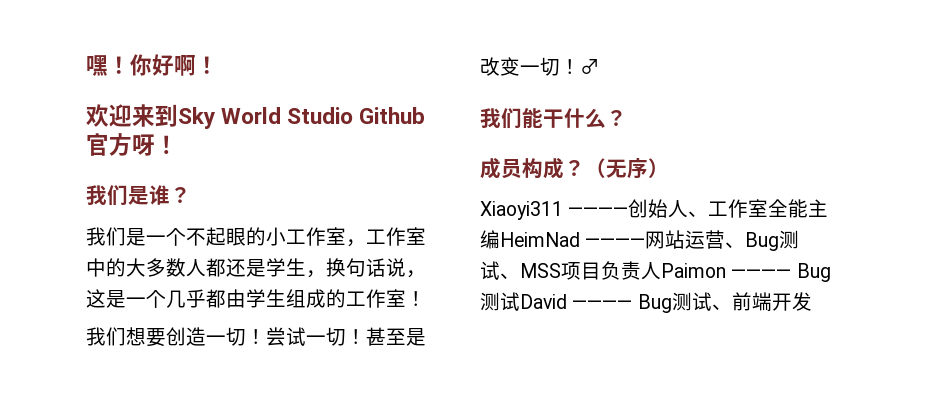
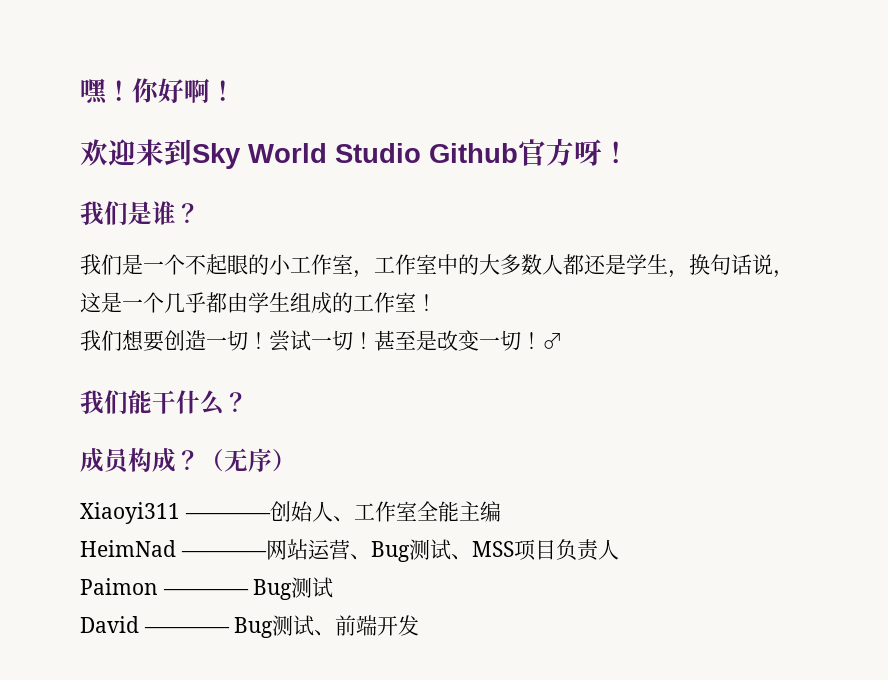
- Xiaoyi311 ————创始人、工作室全能主编HeimNad ————网站运营、Bug测试、MSS项目负责人Paimon ———— Bug测试David ———— Bug测试、前端开发
+ Xiaoyi311 ————创始人、工作室全能主编
+ HeimNad ————网站运营、Bug测试、MSS项目负责人
+ Paimon ———— Bug测试
+ David ———— Bug测试、前端开发

